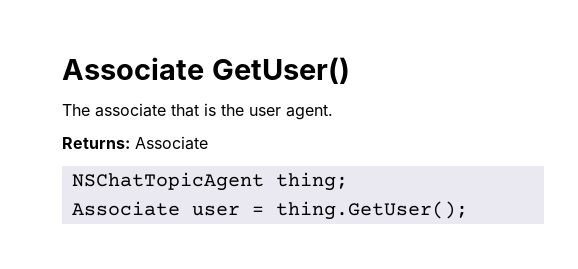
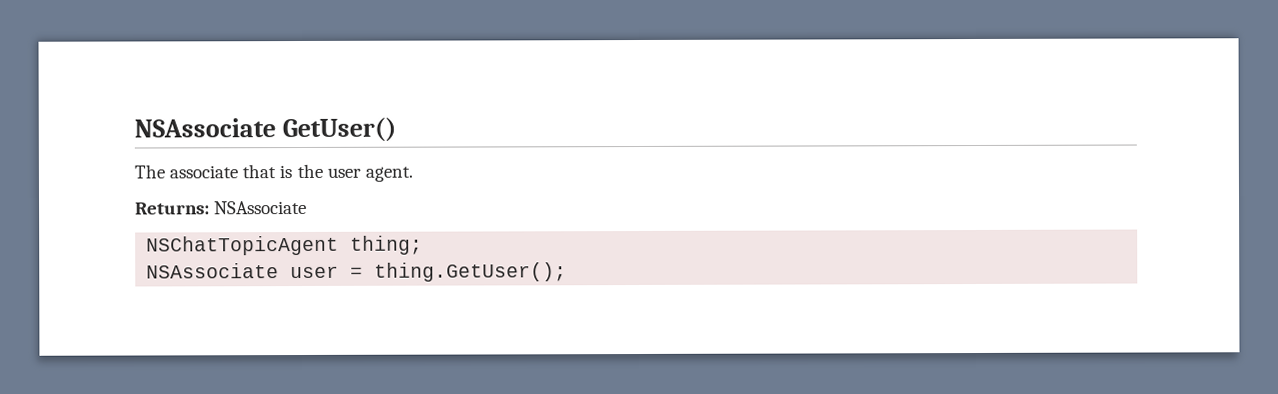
- Associate GetUser()
+ NSAssociate GetUser()
- Returns: Associate
+ Returns: NSAssociate
- Associate user = thing.GetUser();
+ NSAssociate user = thing.GetUser();

